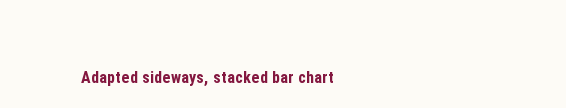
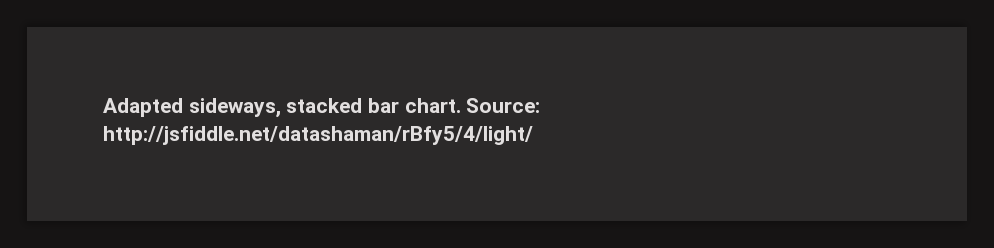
- Adapted sideways, stacked bar chart
+ Adapted sideways, stacked bar chart. Source: http://jsfiddle.net/datashaman/rBfy5/4/light/

